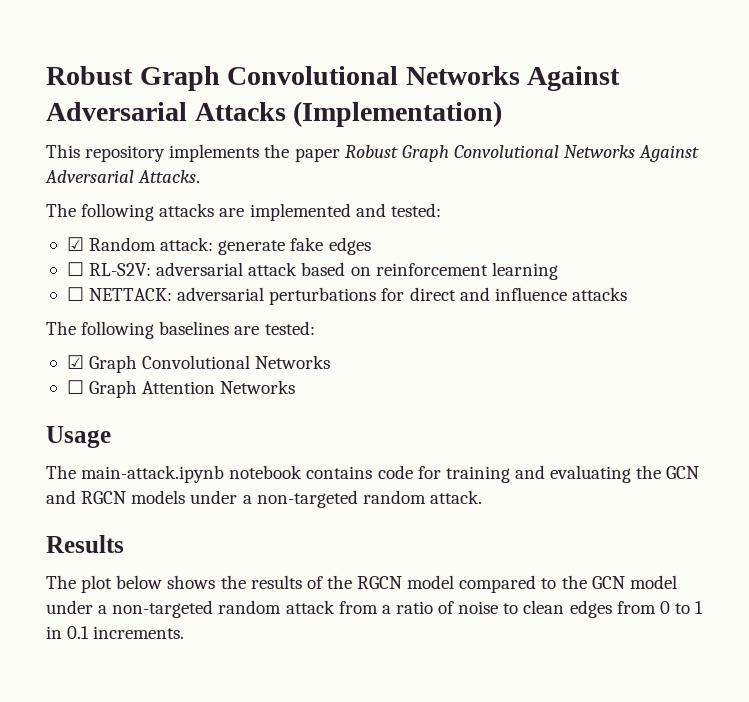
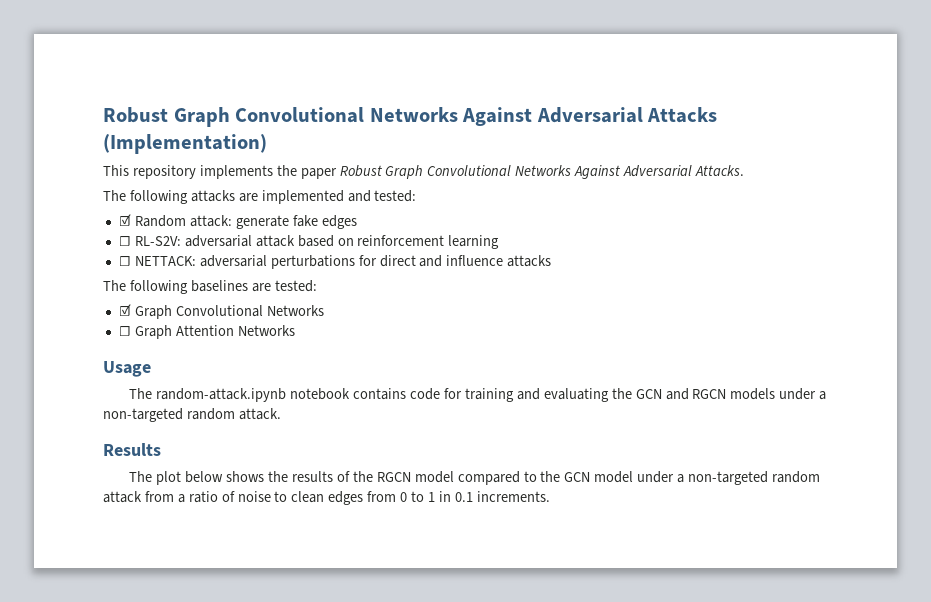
- The main-attack.ipynb notebook contains code for training and evaluating the GCN and RGCN models under a non-targeted random attack.
+ The random-attack.ipynb notebook contains code for training and evaluating the GCN and RGCN models under a non-targeted random attack.

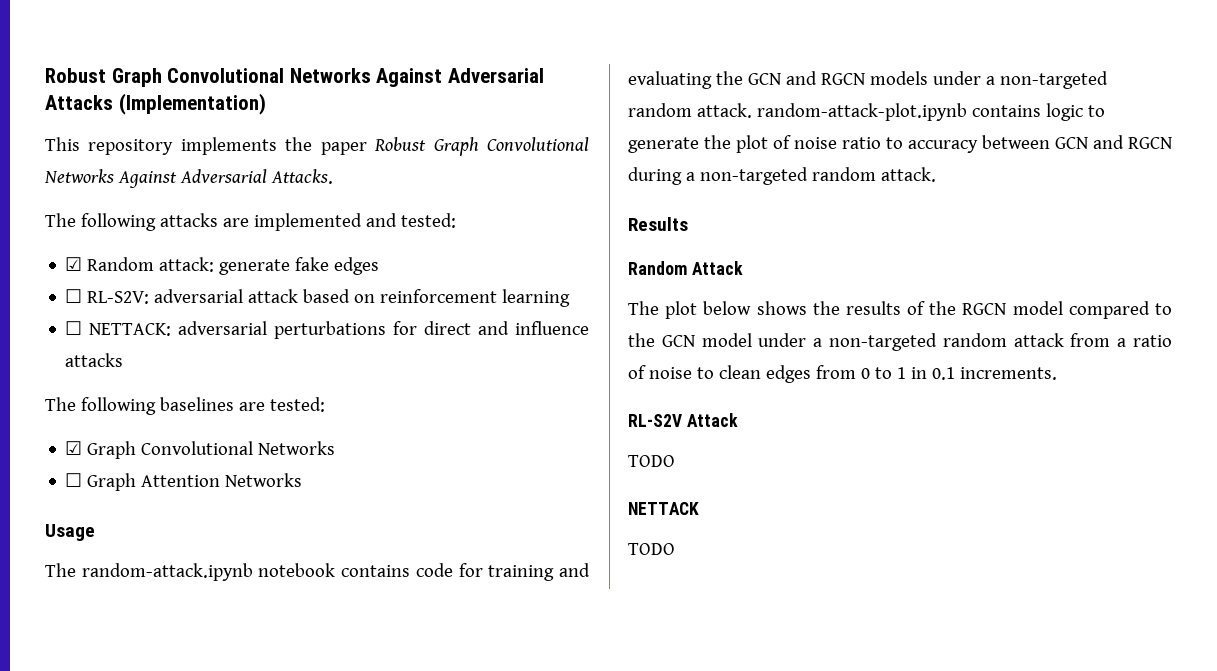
- The random-attack.ipynb notebook contains code for training and evaluating the GCN and RGCN models under a non-targeted random attack.
+ The random-attack.ipynb notebook contains code for training and evaluating the GCN and RGCN models under a non-targeted random attack. random-attack-plot.ipynb contains logic to generate the plot of noise ratio to accuracy between GCN and RGCN during a non-targeted random attack.
+ Random Attack
+ RL-S2V Attack
+ TODO
+ NETTACK
+ TODO

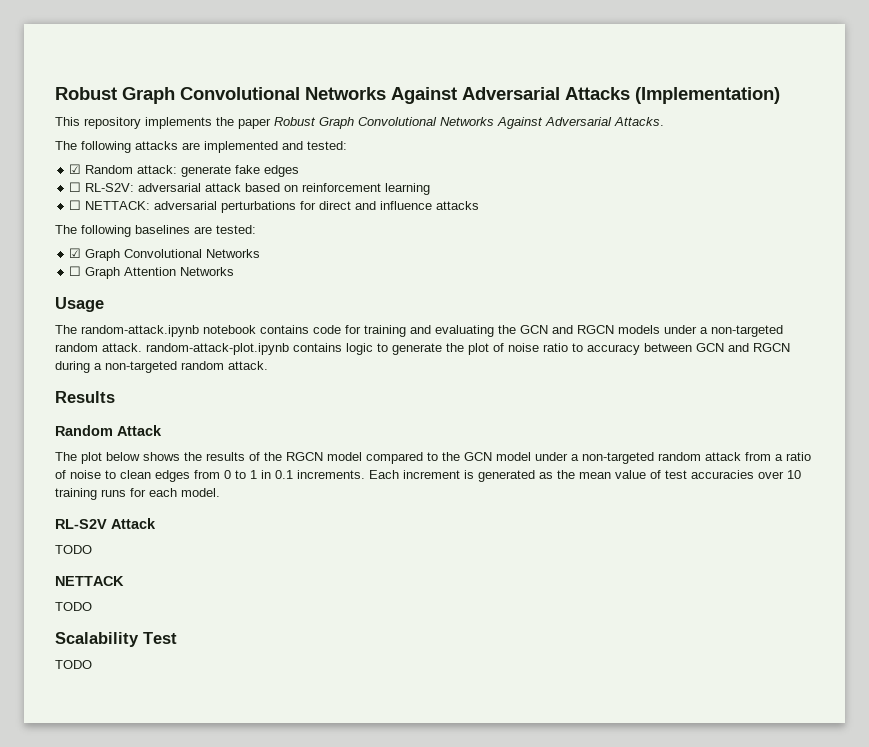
+ Each increment is generated as the mean value of test accuracies over 10 training runs for each model.
+ Scalability Test
+ TODO

